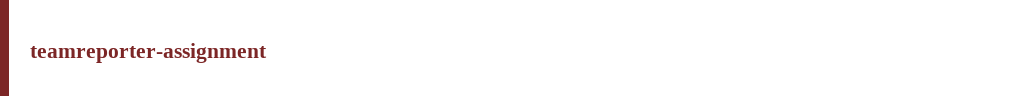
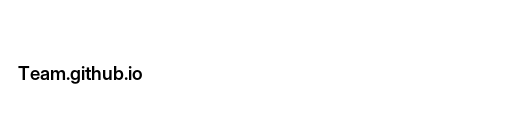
- teamreporter-assignment
+ Team.github.io

